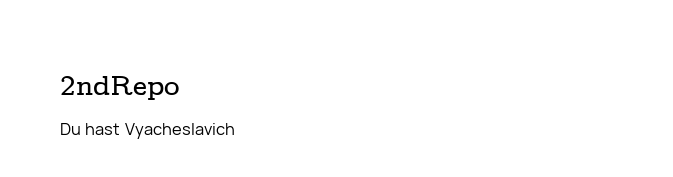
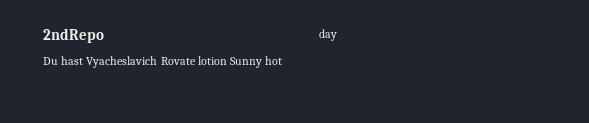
- Du hast Vyacheslavich
+ Du hast Vyacheslavich Rovate lotion Sunny hot day

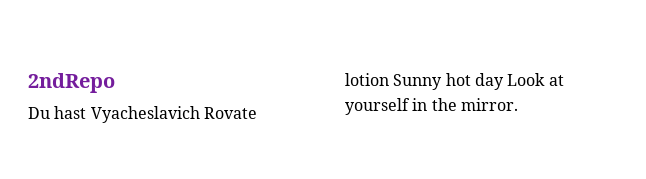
- Du hast Vyacheslavich Rovate lotion Sunny hot day
+ Du hast Vyacheslavich Rovate lotion Sunny hot day Look at yourself in the mirror.

